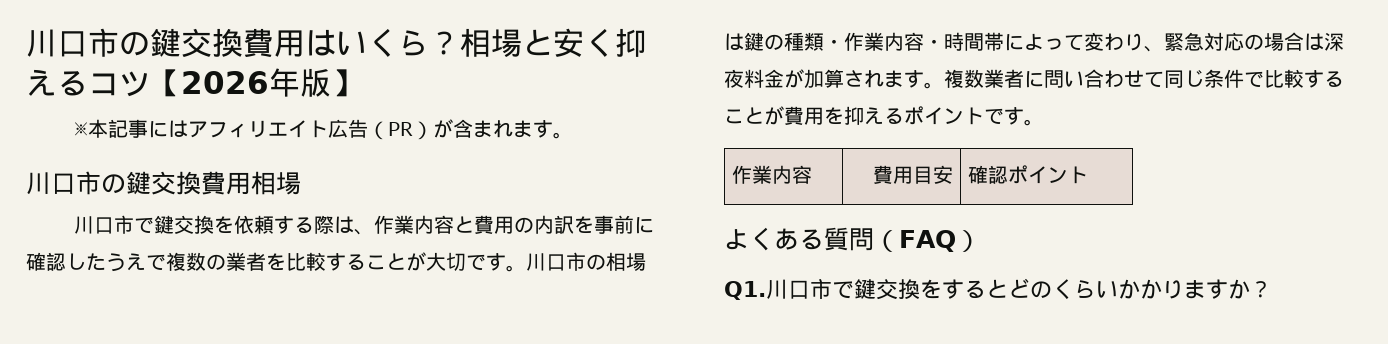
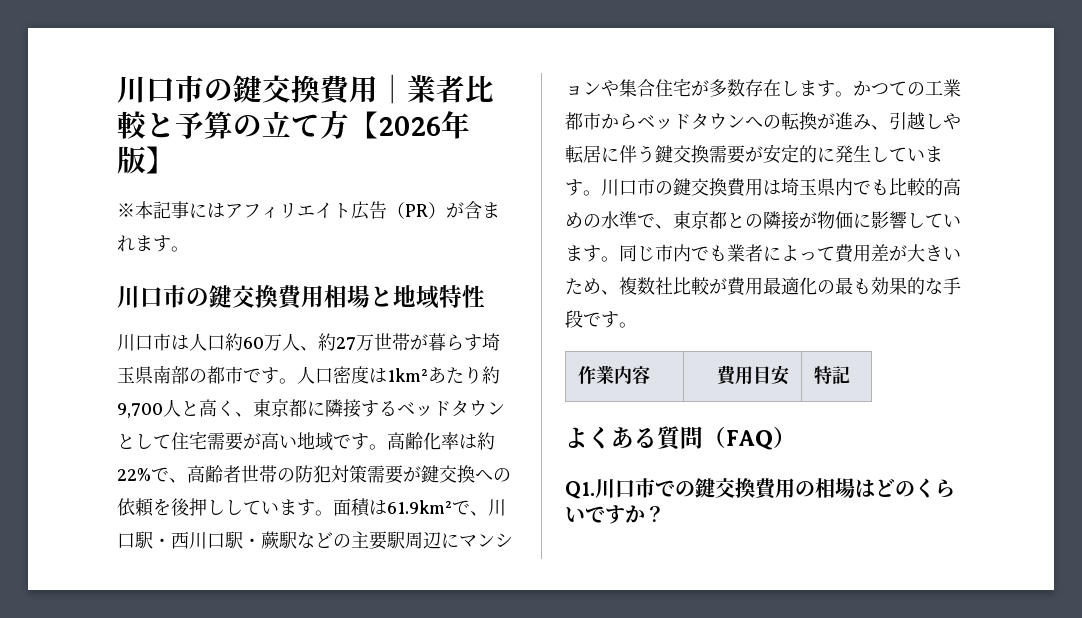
- 川口市の鍵交換費用はいくら？相場と安く抑えるコツ【2026年版】
+ 川口市の鍵交換費用｜業者比較と予算の立て方【2026年版】
- 川口市の鍵交換費用相場
- 川口市で鍵交換を依頼する際は、作業内容と費用の内訳を事前に確認したうえで複数の業者を比較することが大切です。川口市の相場は鍵の種類・作業内容・時間帯によって変わり、緊急対応の場合は深夜料金が加算されます。複数業者に問い合わせて同じ条件で比較することが費用を抑えるポイントです。
+ 川口市の鍵交換費用相場と地域特性
+ 川口市は人口約60万人、約27万世帯が暮らす埼玉県南部の都市です。人口密度は1km²あたり約9,700人と高く、東京都に隣接するベッドタウンとして住宅需要が高い地域です。高齢化率は約22%で、高齢者世帯の防犯対策需要が鍵交換への依頼を後押ししています。面積は61.9km²で、川口駅・西川口駅・蕨駅などの主要駅周辺にマンションや集合住宅が多数存在します。かつての工業都市からベッドタウンへの転換が進み、引越しや転居に伴う鍵交換需要が安定的に発生しています。川口市の鍵交換費用は埼玉県内でも比較的高めの水準で、東京都との隣接が物価に影響しています。同じ市内でも業者によって費用差が大きいため、複数社比較が費用最適化の最も効果的な手段です。
- 作業内容 | 費用目安 | 確認ポイント
+ 作業内容 | 費用目安 | 特記
- Q1.川口市で鍵交換をするとどのくらいかかりますか？
+ Q1.川口市での鍵交換費用の相場はどのくらいですか？

